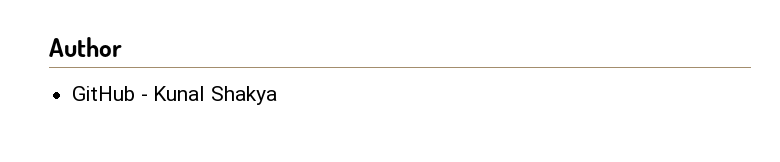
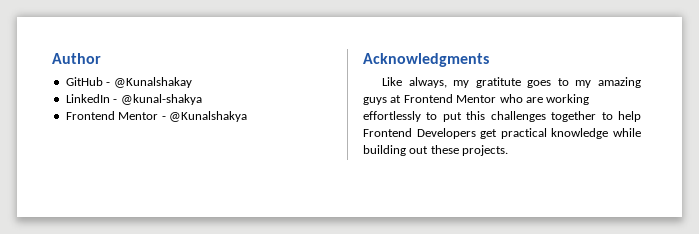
- GitHub - Kunal Shakya
+ GitHub - @Kunalshakay
+ LinkedIn - @kunal-shakya
+ Frontend Mentor - @Kunalshakya
+ Acknowledgments
+ Like always, my gratitute goes to my amazing guys at Frontend Mentor who are working effortlessly to put this challenges together to help Frontend Developers get practical knowledge while building out these projects.

